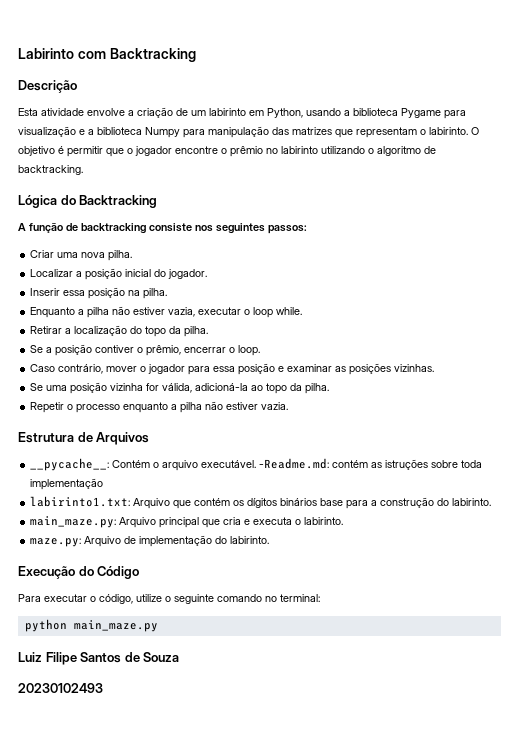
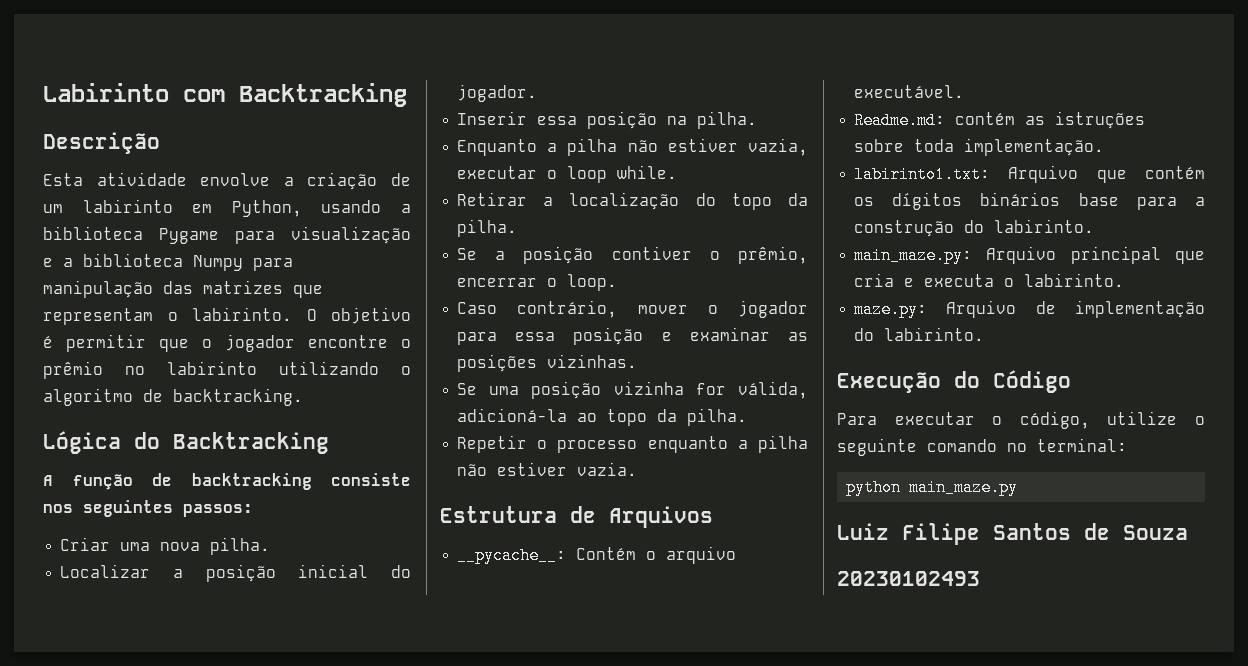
- __pycache__: Contém o arquivo executável. -Readme.md: contém as istruções sobre toda implementação
+ __pycache__: Contém o arquivo executável.
+ Readme.md: contém as istruções sobre toda implementação.

